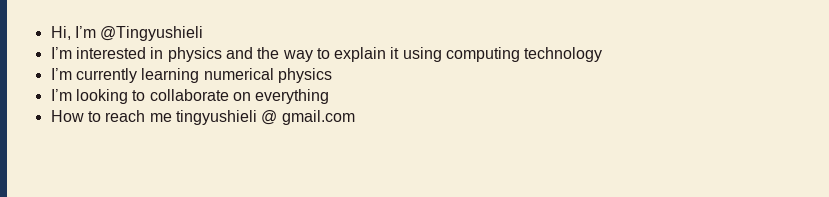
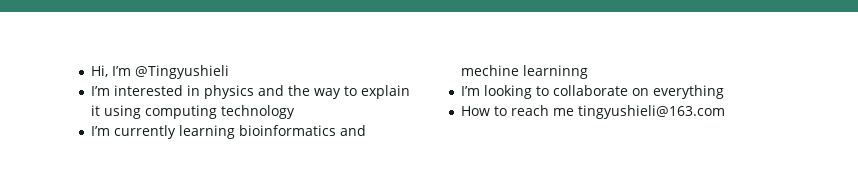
- I’m currently learning numerical physics
+ I’m currently learning bioinformatics and mechine learninng
- How to reach me tingyushieli @ gmail.com
+ How to reach me tingyushieli@163.com

